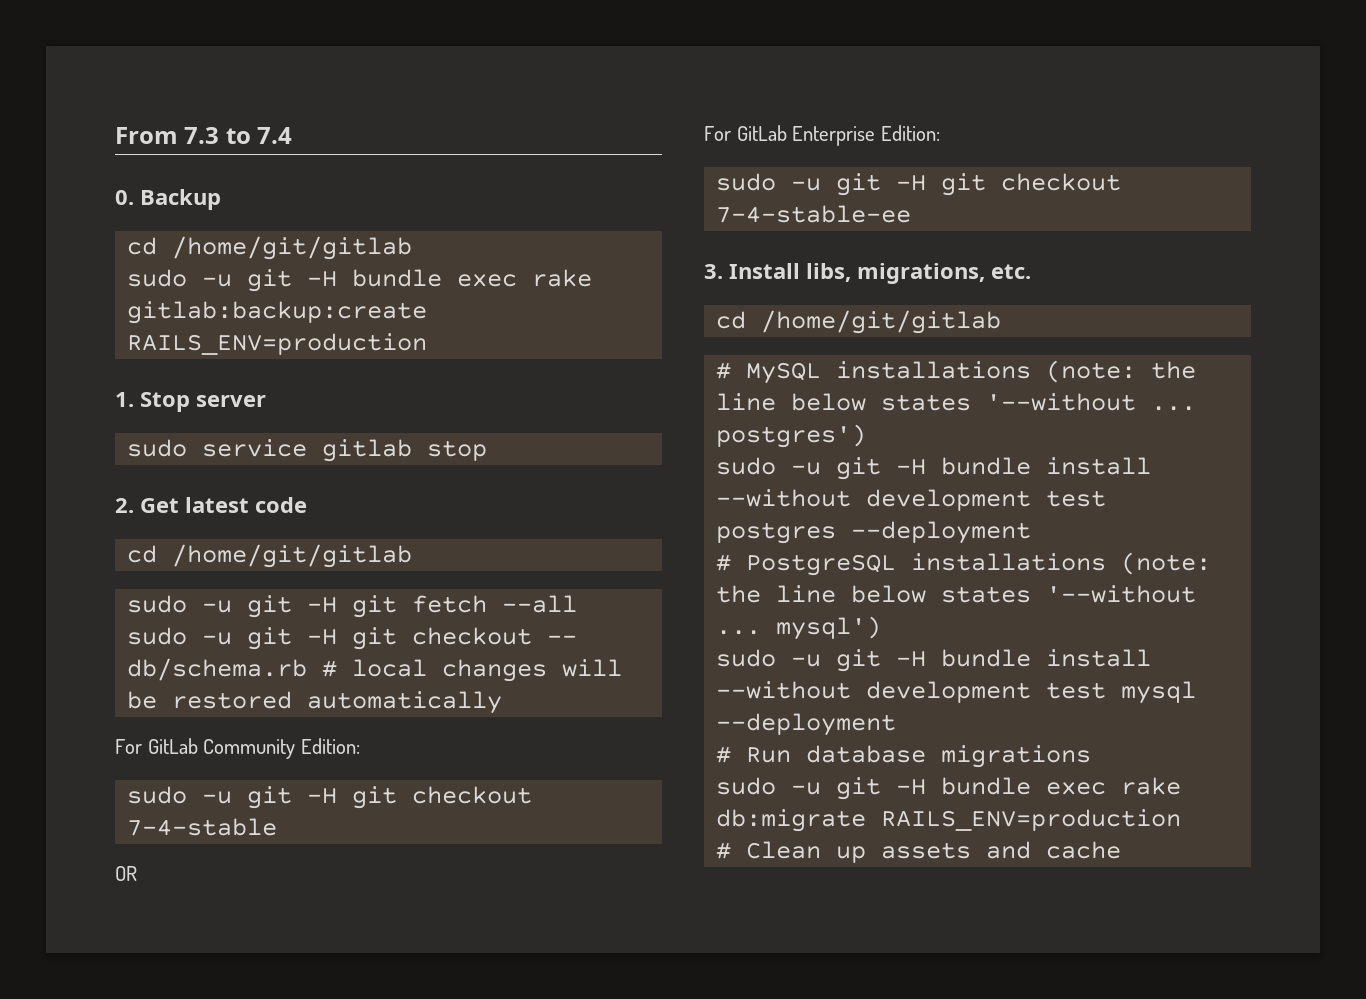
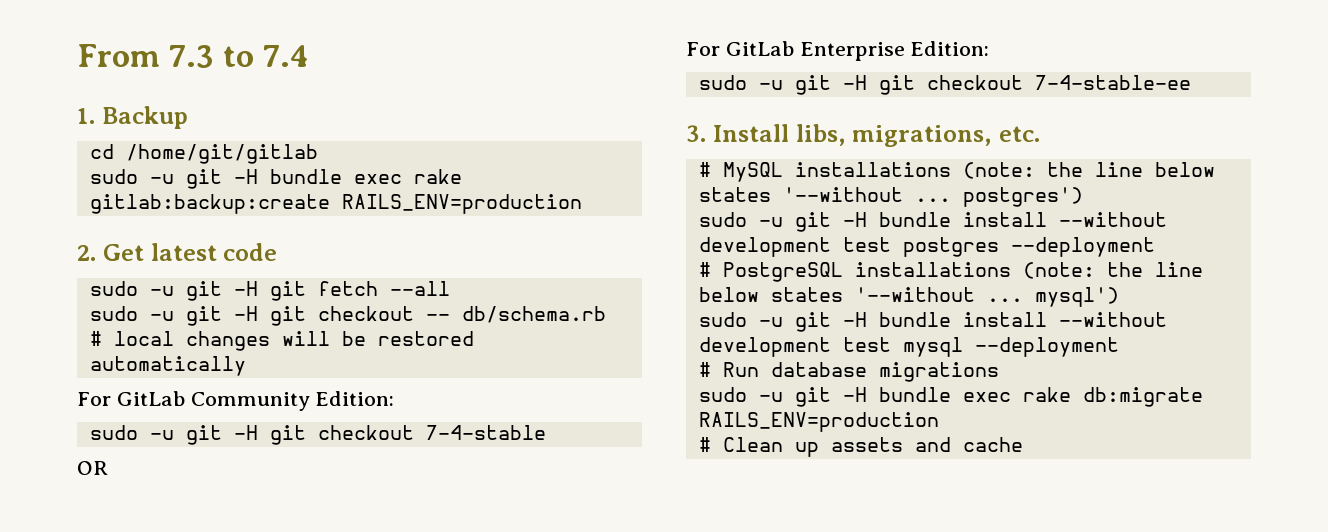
- 0. Backup
+ 1. Backup
- 1. Stop server
- sudo service gitlab stop
  2. Get latest code
- cd /home/git/gitlab
  3. Install libs, migrations, etc.
- cd /home/git/gitlab

